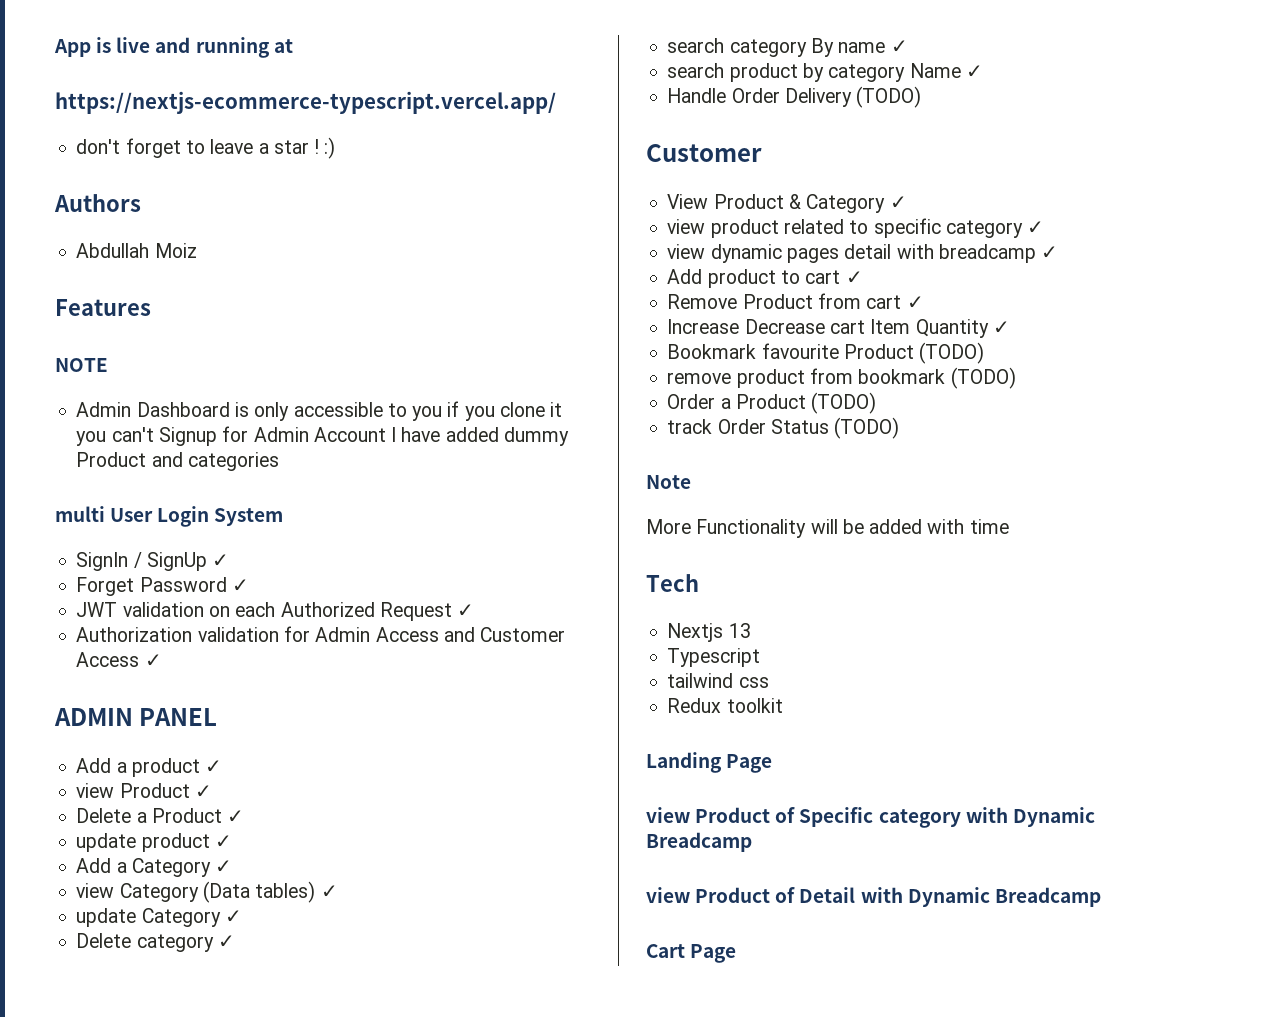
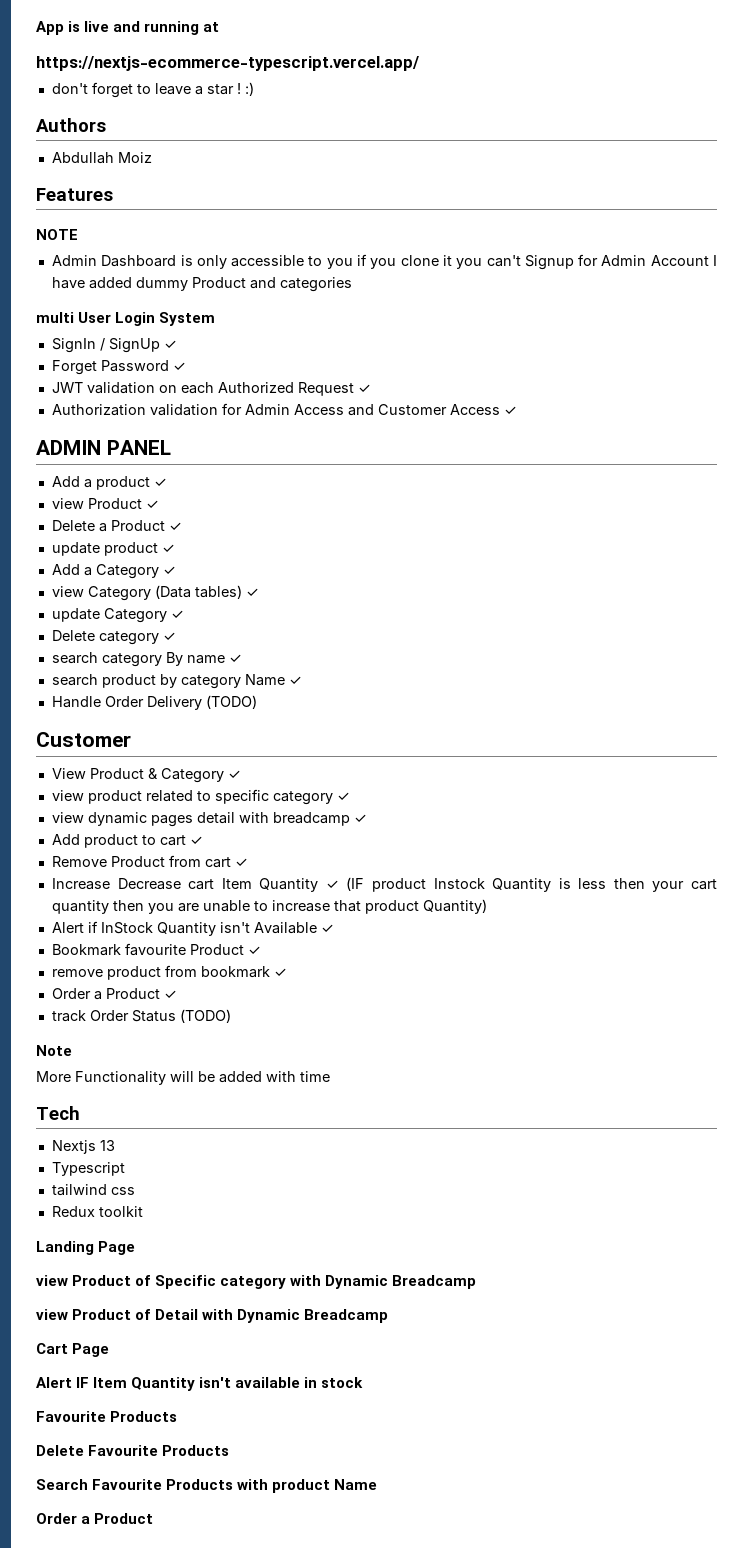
- Increase Decrease cart Item Quantity ✓
+ Increase Decrease cart Item Quantity ✓ (IF product Instock Quantity is less then your cart quantity then you are unable to increase that product Quantity)
+ Alert if InStock Quantity isn't Available ✓
- Bookmark favourite Product (TODO)
+ Bookmark favourite Product ✓
- remove product from bookmark (TODO)
- Order a Product (TODO)
+ remove product from bookmark ✓
+ Order a Product ✓
+ Alert IF Item Quantity isn't available in stock
+ Favourite Products
+ Delete Favourite Products
+ Search Favourite Products with product Name
+ Order a Product

